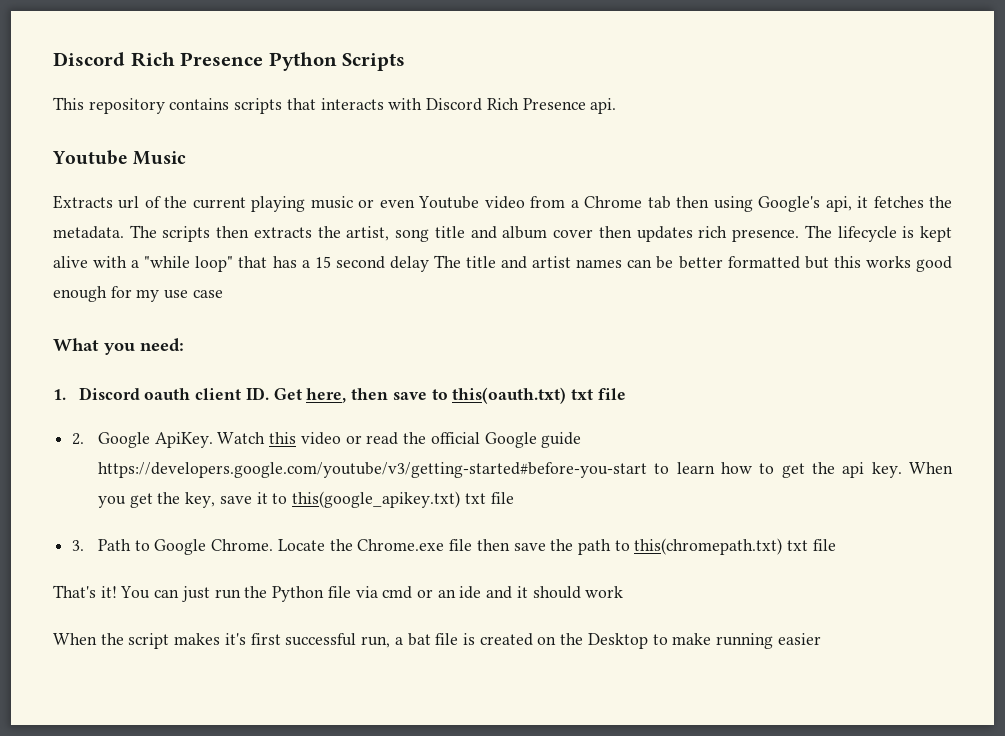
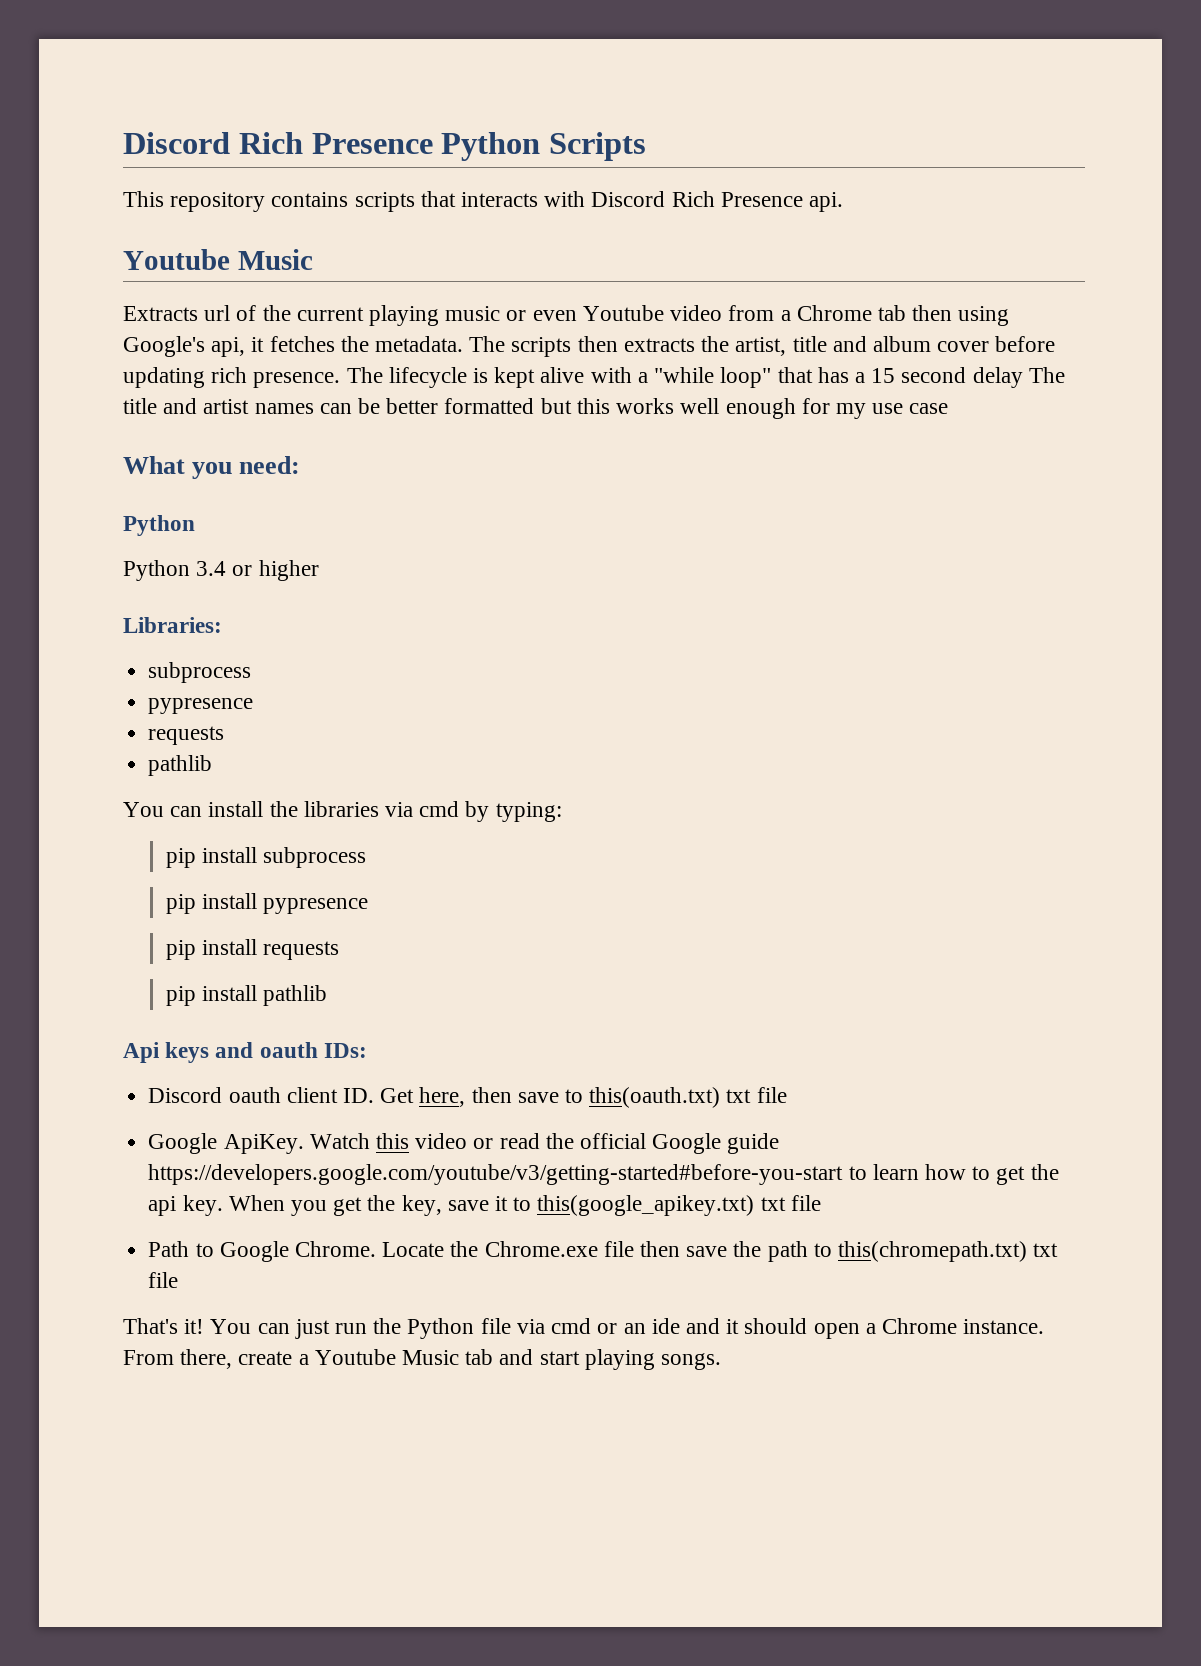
- The scripts then extracts the artist, song title and album cover then updates rich presence.
+ The scripts then extracts the artist, title and album cover before updating rich presence.
- The lifecycle is kept alive with a "while loop" that has a 15 second delay The title and artist names can be better formatted but this works good enough for my use case
+ The lifecycle is kept alive with a "while loop" that has a 15 second delay The title and artist names can be better formatted but this works well enough for my use case
  What you need:
- 1. Discord oauth client ID. Get here, then save to this(oauth.txt) txt file
+ Python
+ Python 3.4 or higher
+ Libraries:
+ subprocess
+ pypresence
+ requests
+ pathlib
+ You can install the libraries via cmd by typing:
+ pip install subprocess
+ pip install pypresence
+ pip install requests
+ pip install pathlib
+ Api keys and oauth IDs:
+ Discord oauth client ID. Get here, then save to this(oauth.txt) txt file
- 2. Google ApiKey.
+ Google ApiKey.
- 3. Path to Google Chrome.
+ Path to Google Chrome.
- You can just run the Python file via cmd or an ide and it should work
- When the script makes it's first successful run, a bat file is created on the Desktop to make running easier
+ You can just run the Python file via cmd or an ide and it should open a Chrome instance. From there, create a Youtube Music tab and start playing songs.

